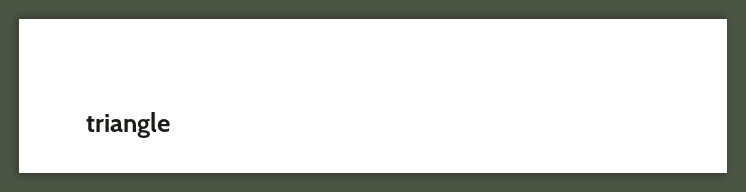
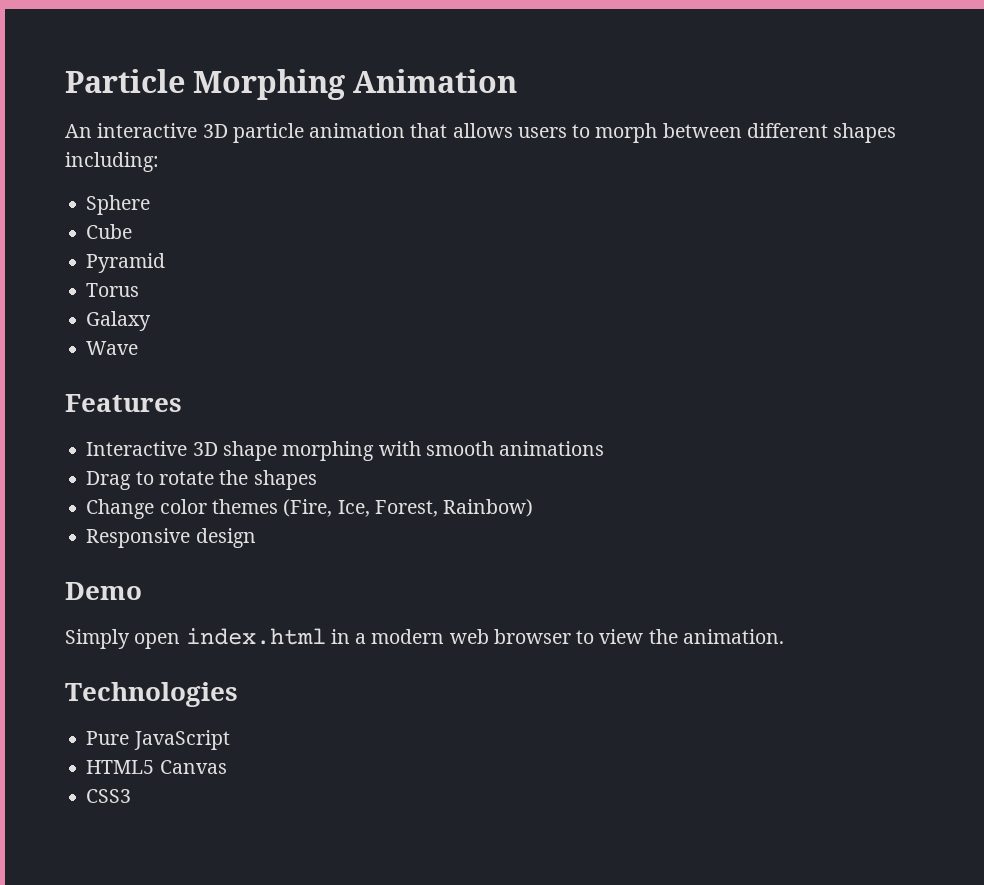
- triangle
+ Particle Morphing Animation
+ An interactive 3D particle animation that allows users to morph between different shapes including:
+ Sphere
+ Cube
+ Pyramid
+ Torus
+ Galaxy
+ Wave
+ Features
+ Interactive 3D shape morphing with smooth animations
+ Drag to rotate the shapes
+ Change color themes (Fire, Ice, Forest, Rainbow)
+ Responsive design
+ Demo
+ Simply open index.html in a modern web browser to view the animation.
+ Technologies
+ Pure JavaScript
+ HTML5 Canvas
+ CSS3

